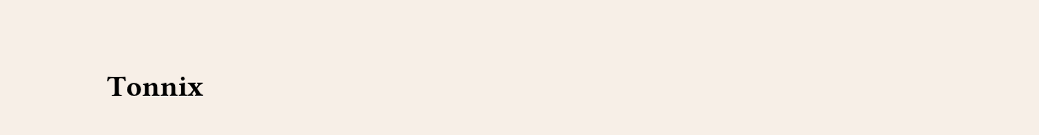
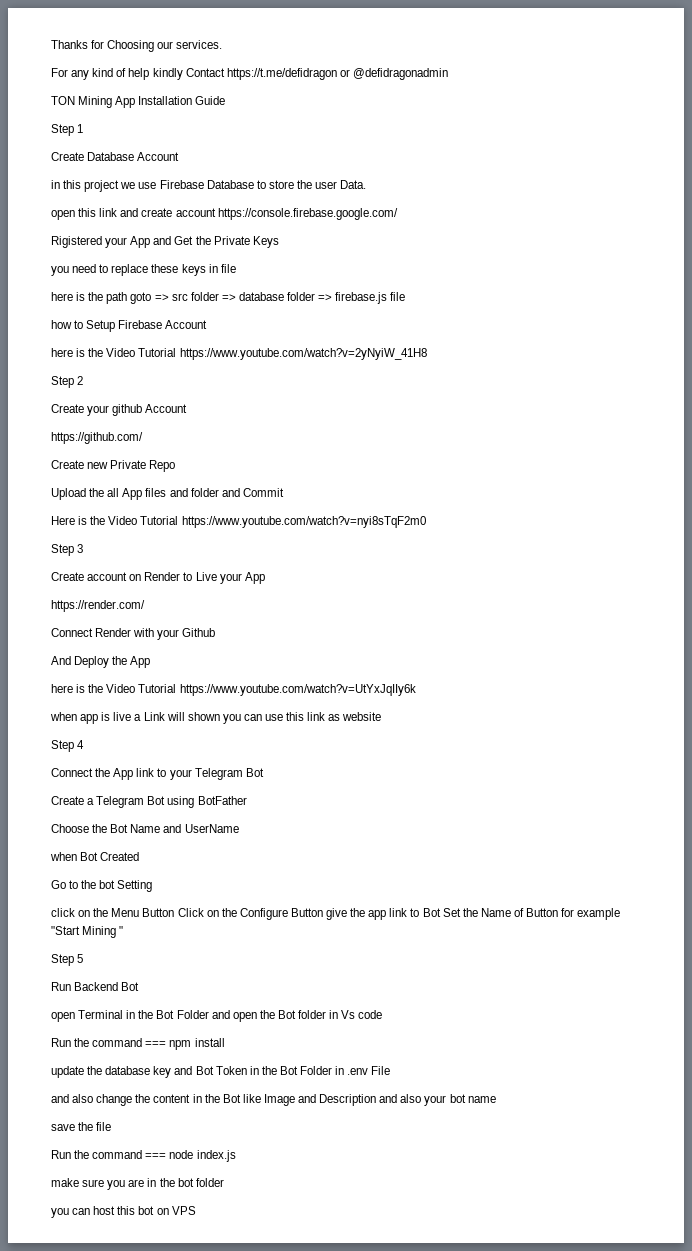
- Tonnix
+ Thanks for Choosing our services.
+ For any kind of help kindly Contact https://t.me/defidragon or @defidragonadmin
+ TON Mining App Installation Guide
+ Step 1
+ Create Database Account
+ in this project we use Firebase Database to store the user Data.
+ open this link and create account https://console.firebase.google.com/
+ Rigistered your App and Get the Private Keys
+ you need to replace these keys in file
+ here is the path goto => src folder => database folder => firebase.js file
+ how to Setup Firebase Account
+ here is the Video Tutorial https://www.youtube.com/watch?v=2yNyiW_41H8
+ Step 2
+ Create your github Account
+ https://github.com/
+ Create new Private Repo
+ Upload the all App files and folder and Commit
+ Here is the Video Tutorial https://www.youtube.com/watch?v=nyi8sTqF2m0
+ Step 3
+ Create account on Render to Live your App
+ https://render.com/
+ Connect Render with your Github
+ And Deploy the App
+ here is the Video Tutorial https://www.youtube.com/watch?v=UtYxJqIIy6k
+ when app is live a Link will shown you can use this link as website
+ Step 4
+ Connect the App link to your Telegram Bot
+ Create a Telegram Bot using BotFather
+ Choose the Bot Name and UserName
+ when Bot Created
+ Go to the bot Setting
+ click on the Menu Button Click on the Configure Button give the app link to Bot Set the Name of Button for example "Start Mining "
+ Step 5
+ Run Backend Bot
+ open Terminal in the Bot Folder and open the Bot folder in Vs code
+ Run the command === npm install
+ update the database key and Bot Token in the Bot Folder in .env File
+ and also change the content in the Bot like Image and Description and also your bot name
+ save the file
+ Run the command === node index.js
+ make sure you are in the bot folder
+ you can host this bot on VPS

